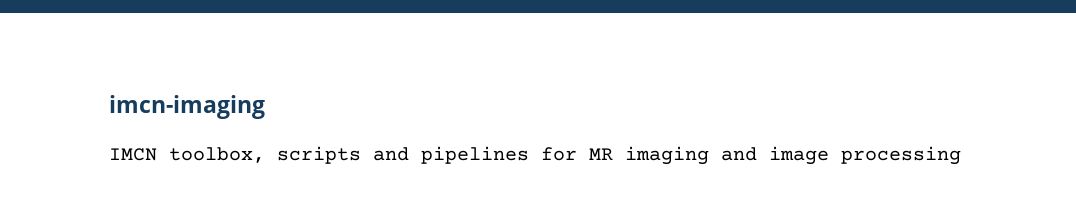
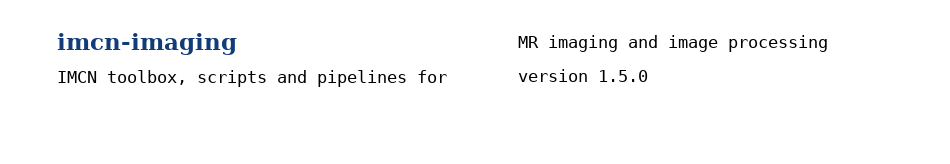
+ version 1.5.0

